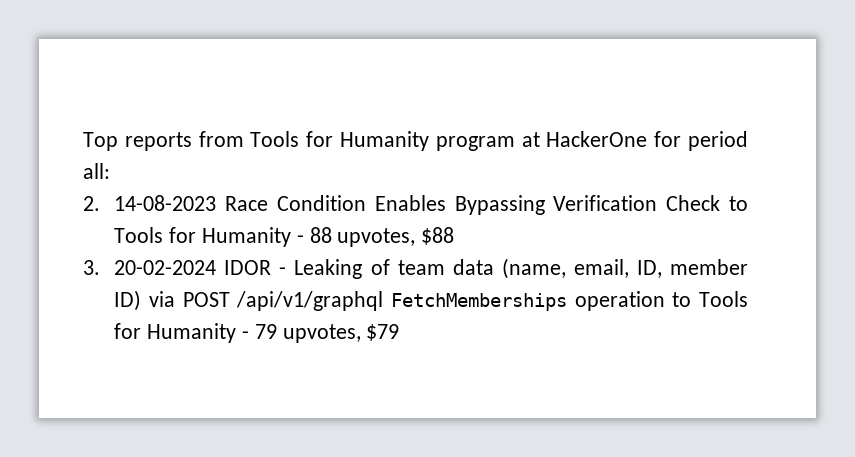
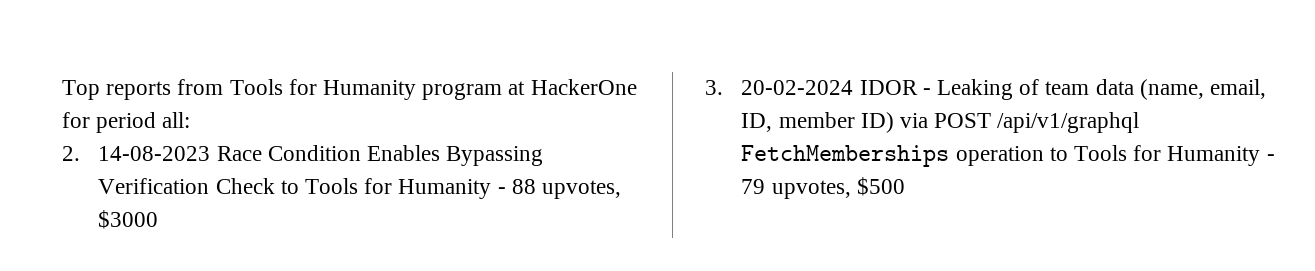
- 2. 14-08-2023 Race Condition Enables Bypassing Verification Check to Tools for Humanity - 88 upvotes, $88
+ 2. 14-08-2023 Race Condition Enables Bypassing Verification Check to Tools for Humanity - 88 upvotes, $3000
- 3. 20-02-2024 IDOR - Leaking of team data (name, email, ID, member ID) via POST /api/v1/graphql FetchMemberships operation to Tools for Humanity - 79 upvotes, $79
+ 3. 20-02-2024 IDOR - Leaking of team data (name, email, ID, member ID) via POST /api/v1/graphql FetchMemberships operation to Tools for Humanity - 79 upvotes, $500

